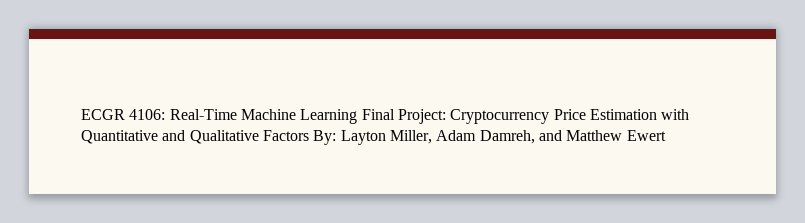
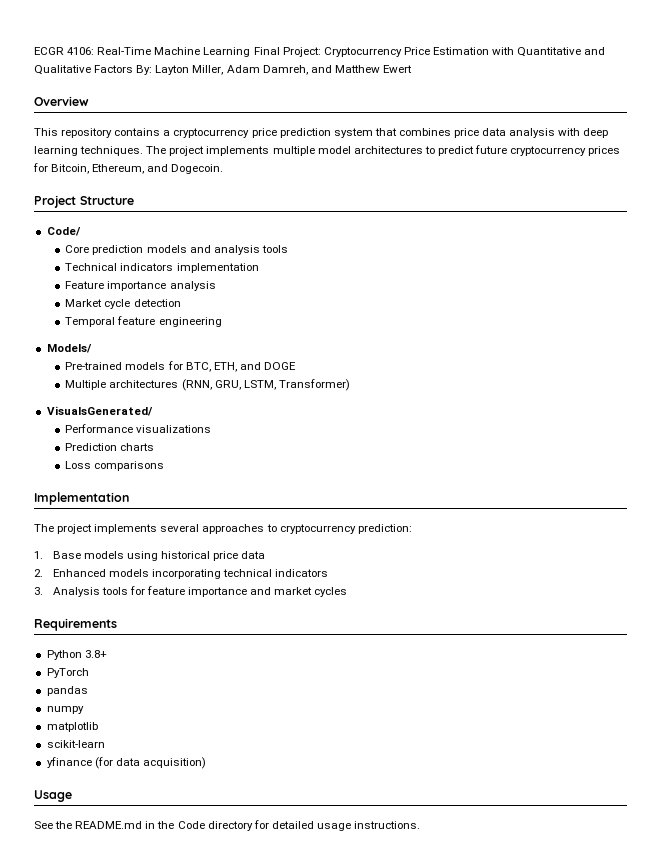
+ Overview
+ This repository contains a cryptocurrency price prediction system that combines price data analysis with deep learning techniques. The project implements multiple model architectures to predict future cryptocurrency prices for Bitcoin, Ethereum, and Dogecoin.
+ Project Structure
+ Code/
+ Core prediction models and analysis tools
+ Technical indicators implementation
+ Feature importance analysis
+ Market cycle detection
+ Temporal feature engineering
+ Models/
+ Pre-trained models for BTC, ETH, and DOGE
+ Multiple architectures (RNN, GRU, LSTM, Transformer)
+ VisualsGenerated/
+ Performance visualizations
+ Prediction charts
+ Loss comparisons
+ Implementation
+ The project implements several approaches to cryptocurrency prediction:
+ 1. Base models using historical price data
+ 2. Enhanced models incorporating technical indicators
+ 3. Analysis tools for feature importance and market cycles
+ Requirements
+ Python 3.8+
+ PyTorch
+ pandas
+ numpy
+ matplotlib
+ scikit-learn
+ yfinance (for data acquisition)
+ Usage
+ See the README.md in the Code directory for detailed usage instructions.

